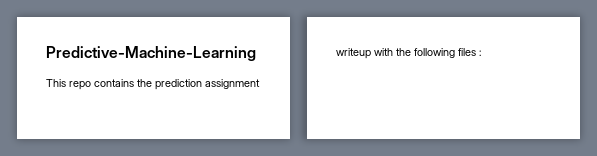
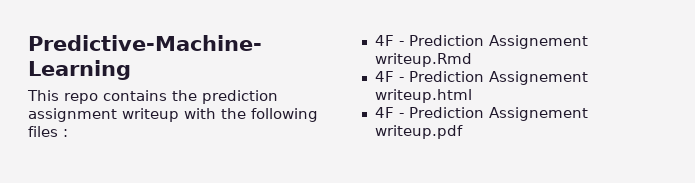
+ 4F - Prediction Assignement writeup.Rmd
+ 4F - Prediction Assignement writeup.html
+ 4F - Prediction Assignement writeup.pdf

